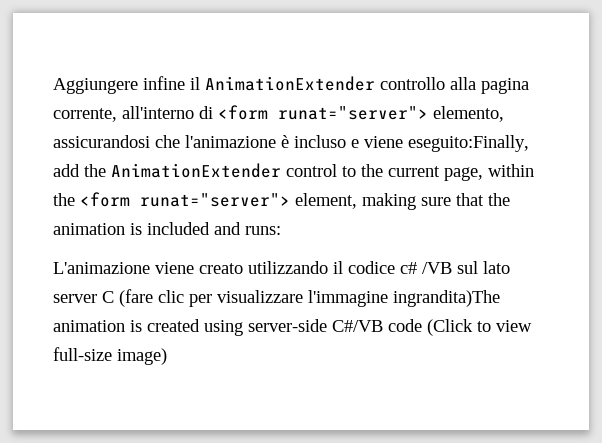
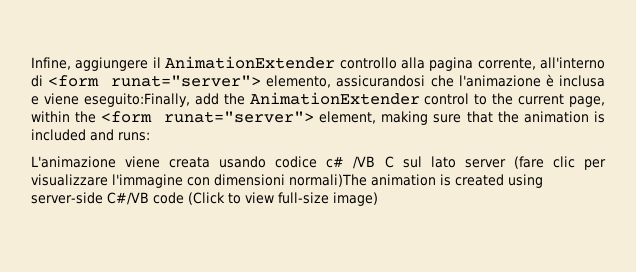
- Aggiungere infine il AnimationExtender controllo alla pagina corrente, all'interno di <form runat="server"> elemento, assicurandosi che l'animazione è incluso e viene eseguito:Finally, add the AnimationExtender control to the current page, within the <form runat="server"> element, making sure that the animation is included and runs:
+ Infine, aggiungere il AnimationExtender controllo alla pagina corrente, all'interno di <form runat="server"> elemento, assicurandosi che l'animazione è inclusa e viene eseguito:Finally, add the AnimationExtender control to the current page, within the <form runat="server"> element, making sure that the animation is included and runs:
- L'animazione viene creato utilizzando il codice c# /VB sul lato server C (fare clic per visualizzare l'immagine ingrandita)The animation is created using server-side C#/VB code (Click to view full-size image)
+ L'animazione viene creata usando codice c# /VB C sul lato server (fare clic per visualizzare l'immagine con dimensioni normali)The animation is created using server-side C#/VB code (Click to view full-size image)

